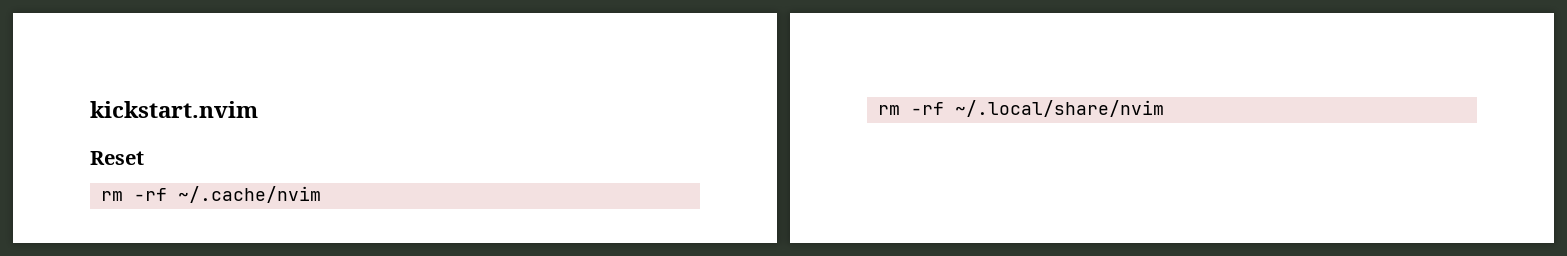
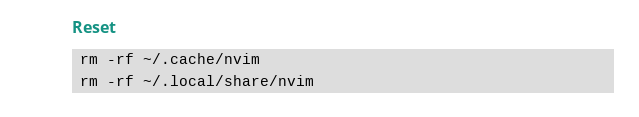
- kickstart.nvim

